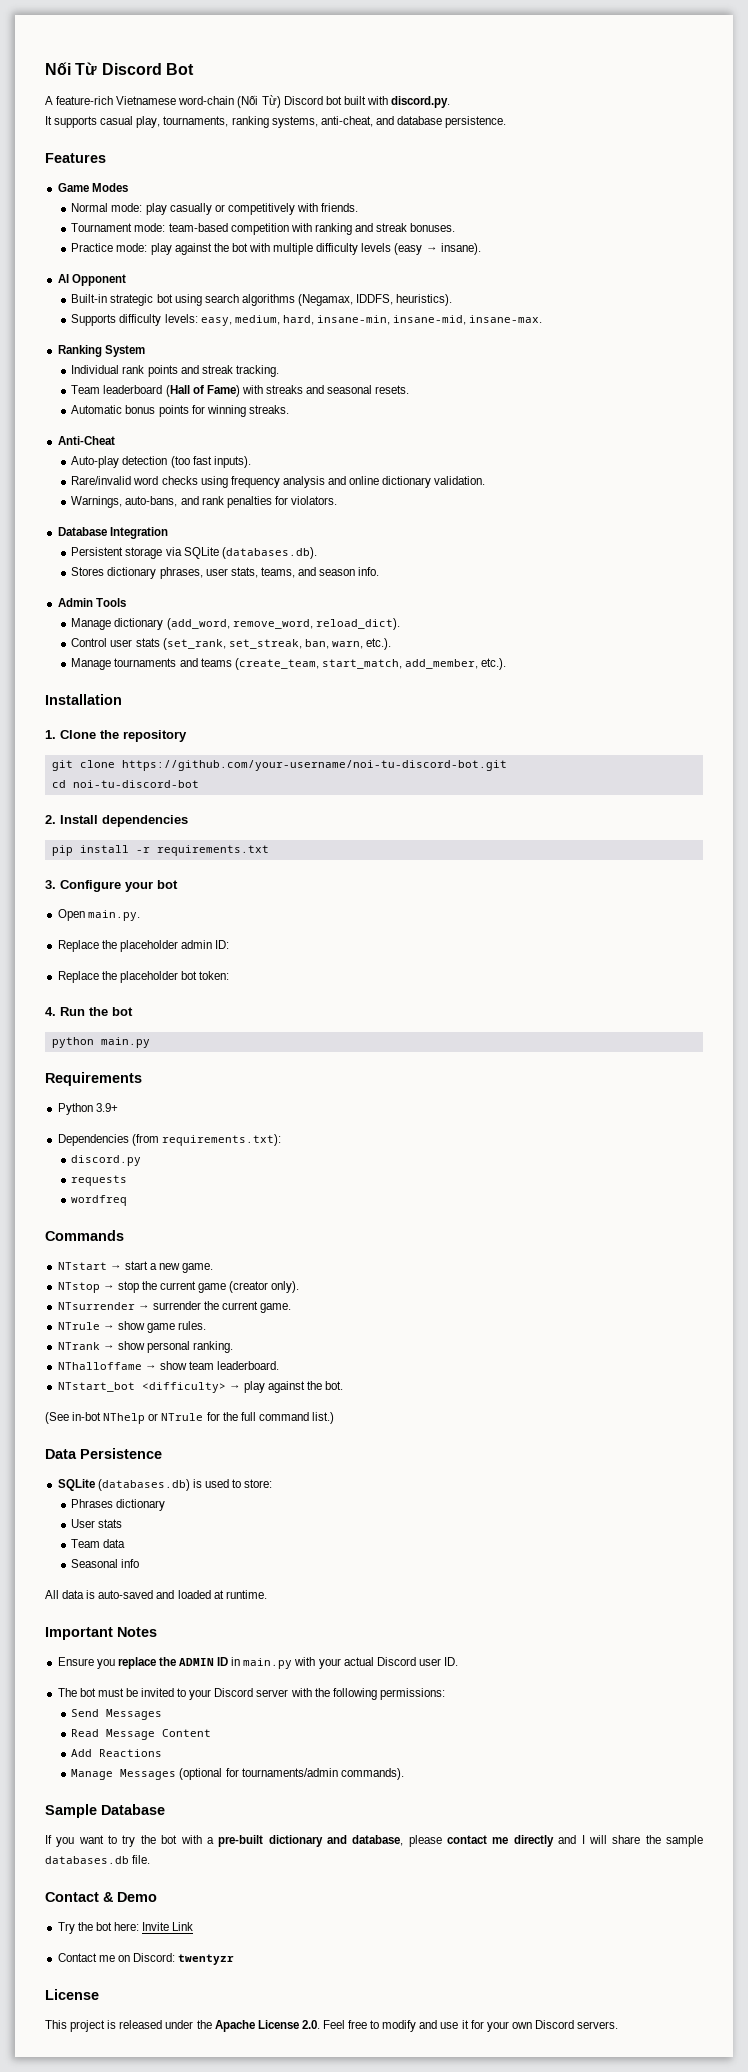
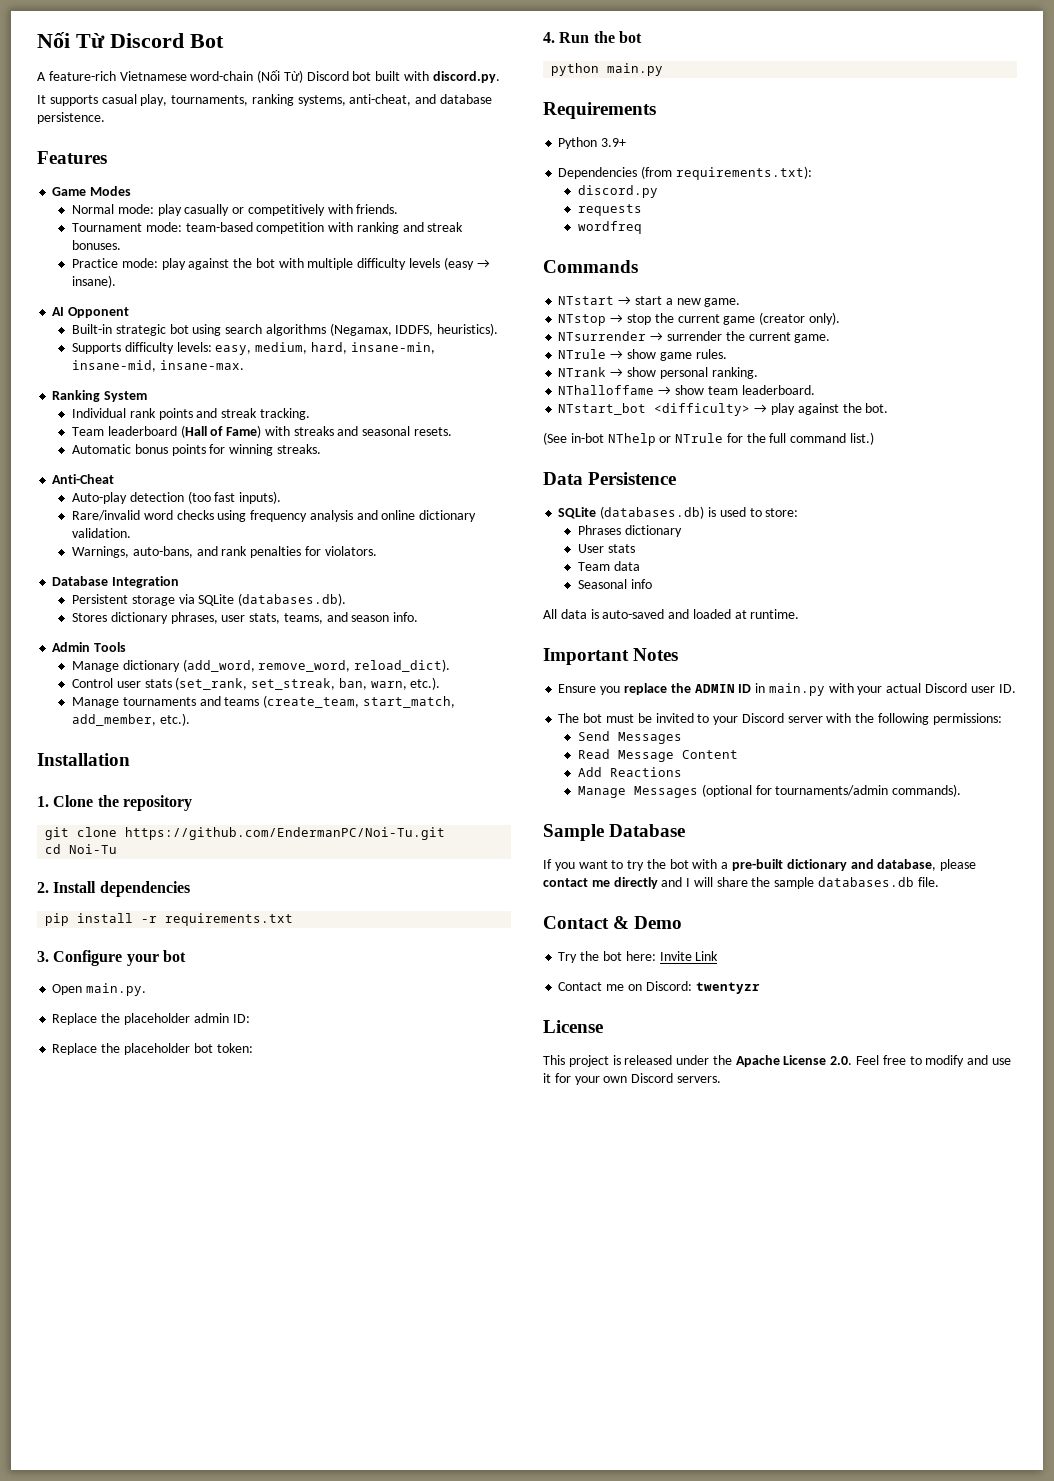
- git clone https://github.com/your-username/noi-tu-discord-bot.git
+ git clone https://github.com/EndermanPC/Noi-Tu.git
- cd noi-tu-discord-bot
+ cd Noi-Tu

